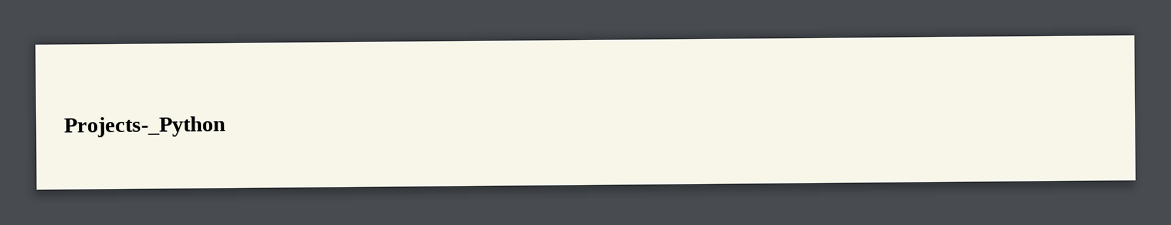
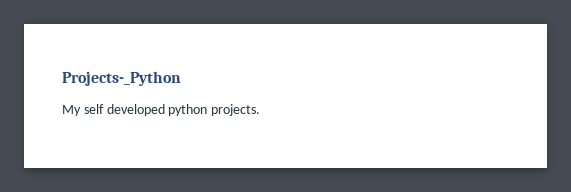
+ My self developed python projects.

